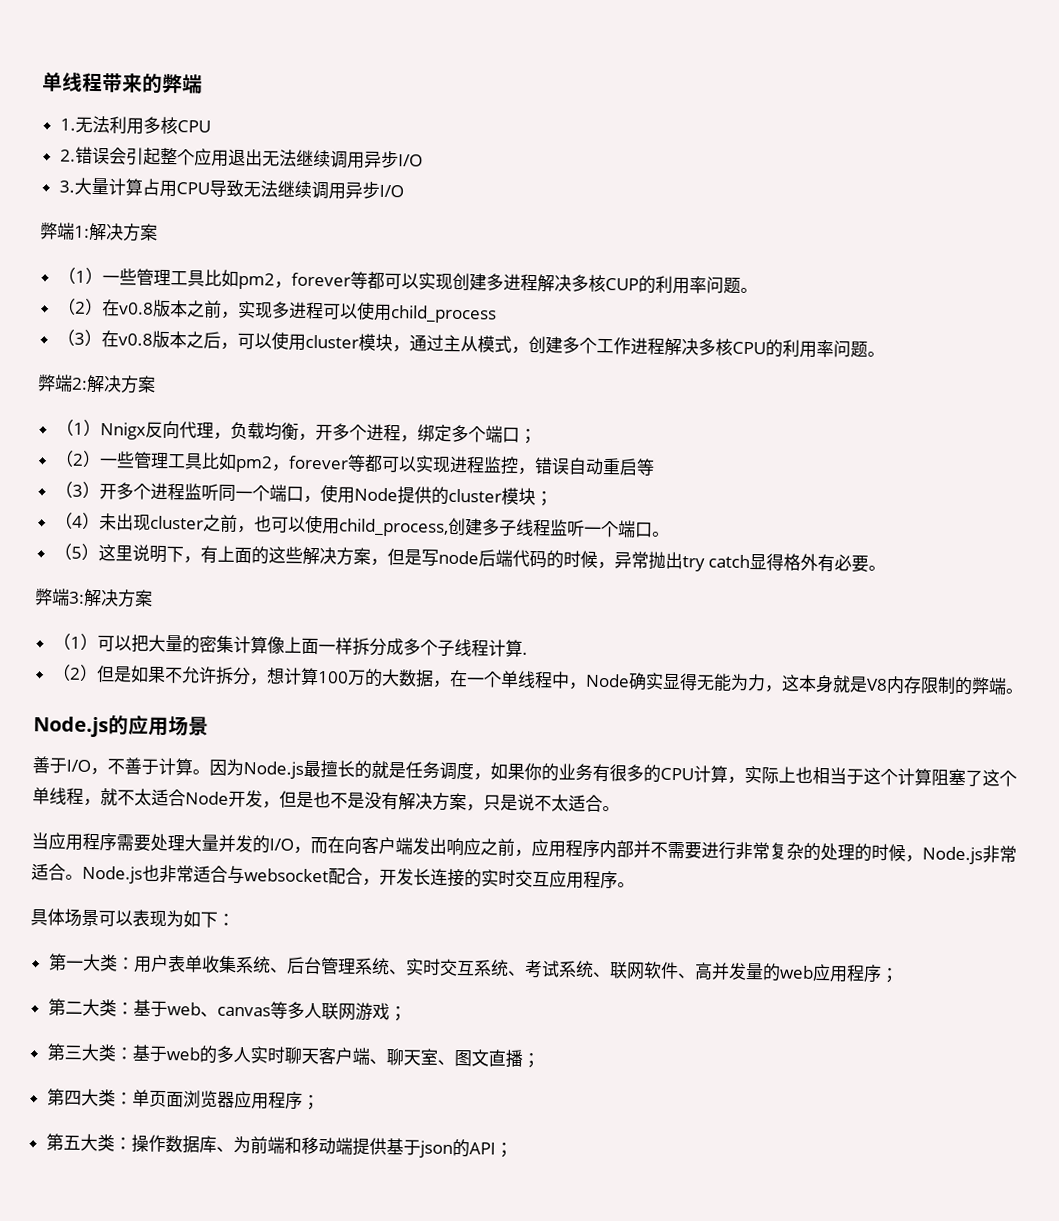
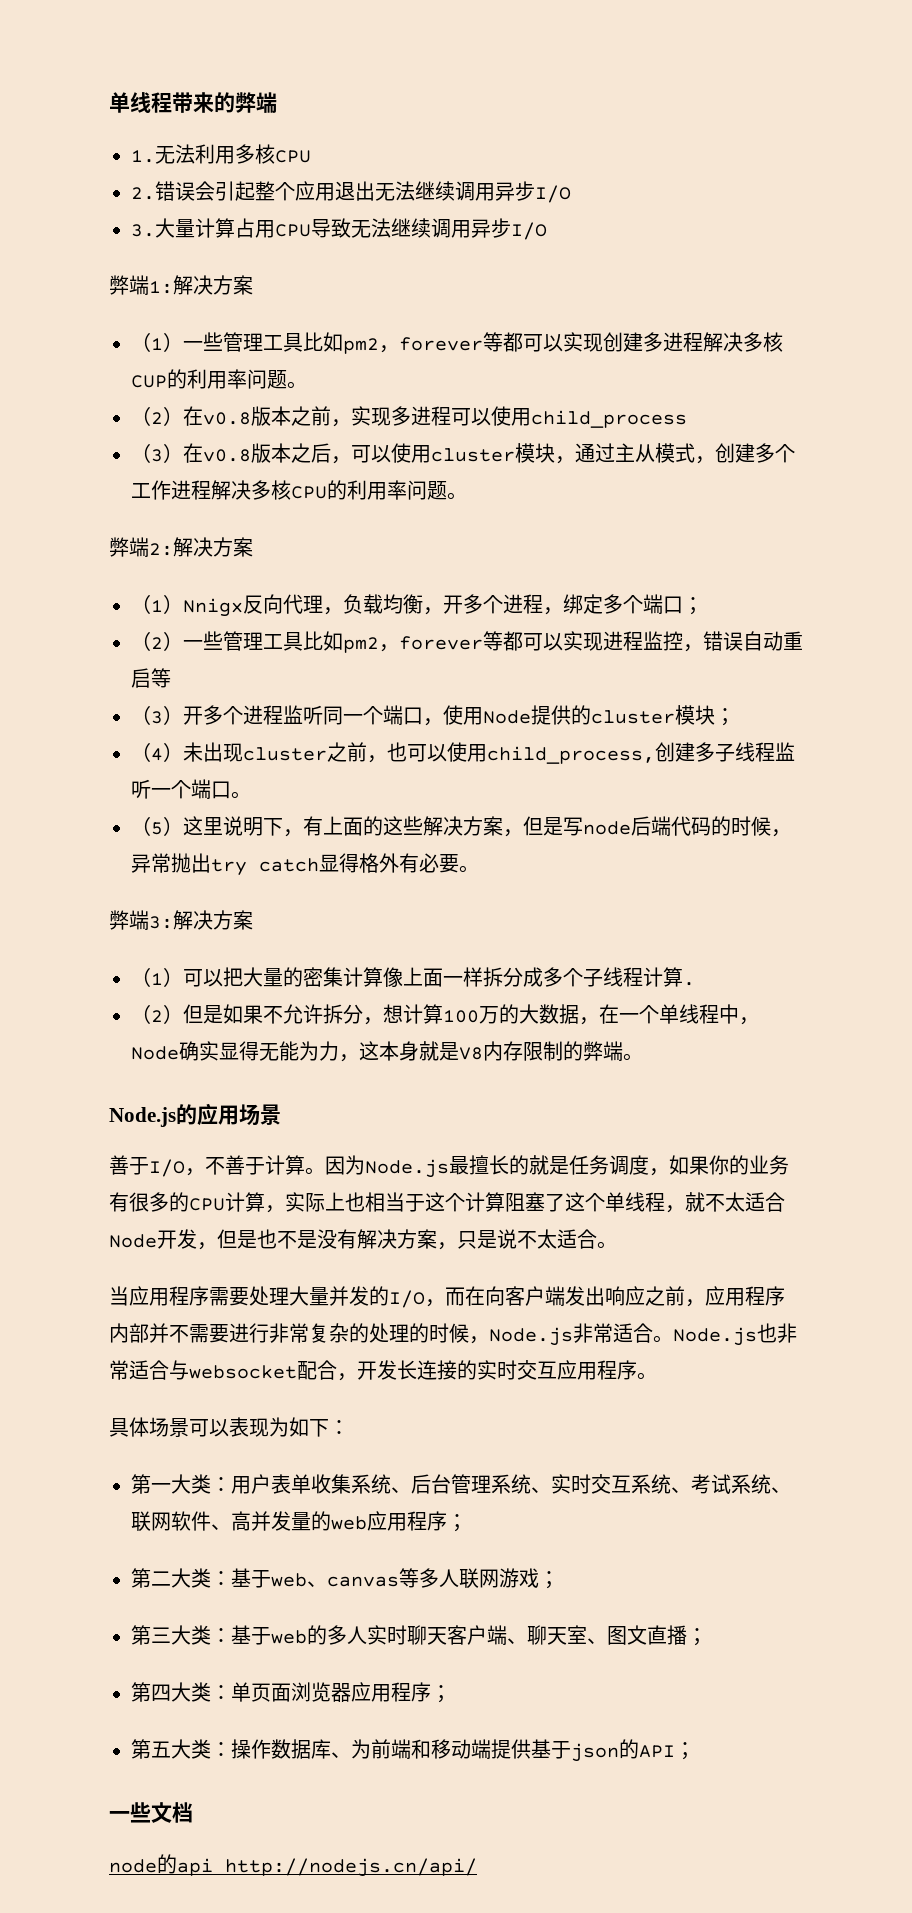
+ 一些文档
+ node的api http://nodejs.cn/api/

